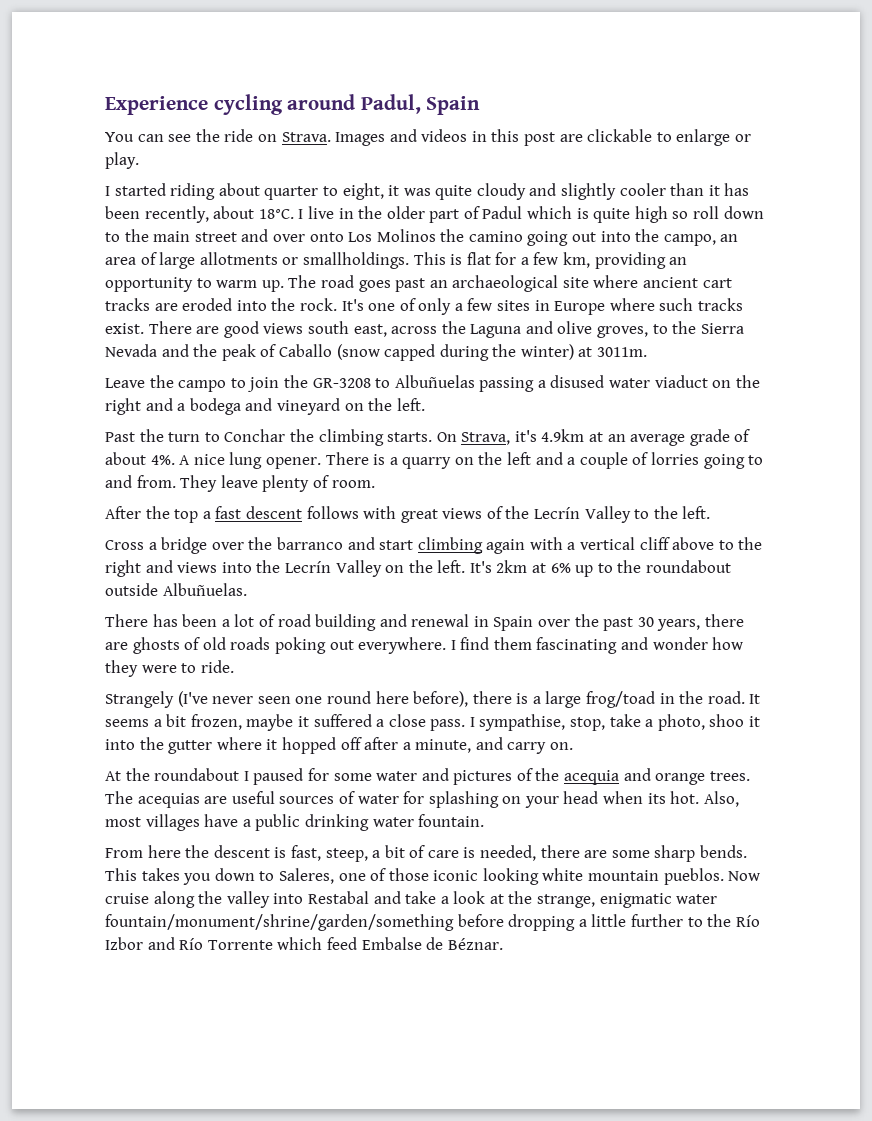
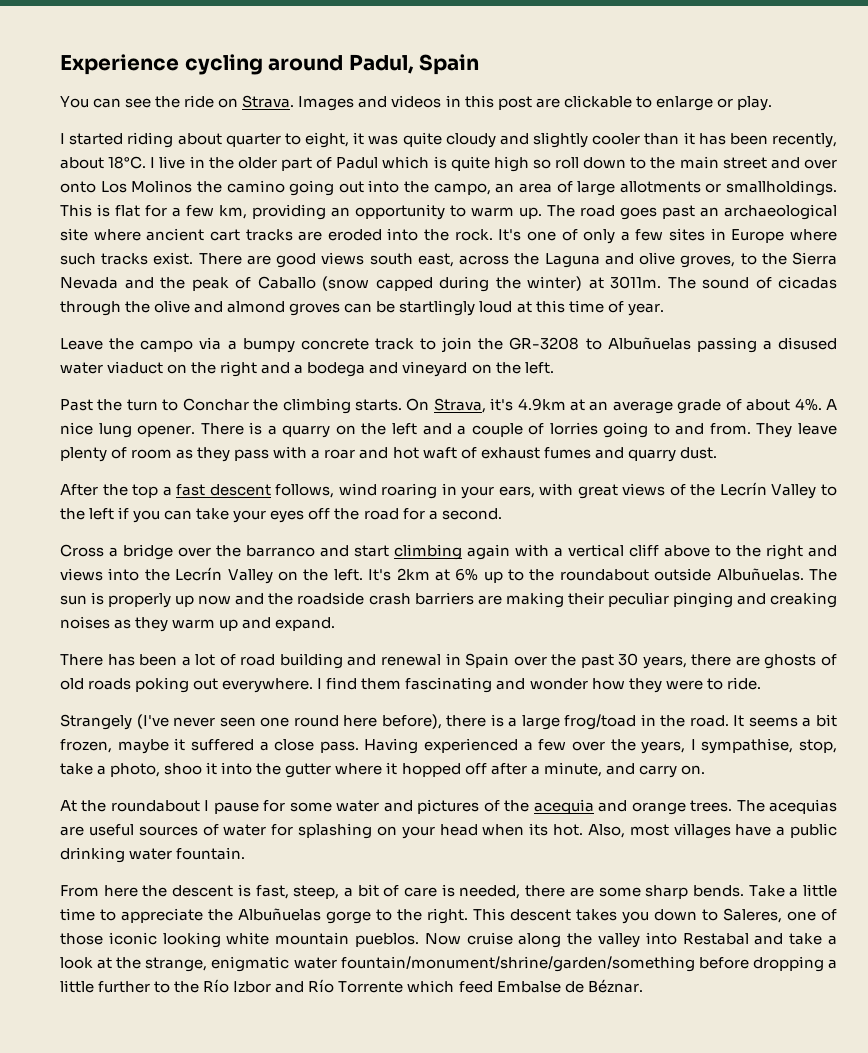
- There are good views south east, across the Laguna and olive groves, to the Sierra Nevada and the peak of Caballo (snow capped during the winter) at 3011m.
- Leave the campo to join the GR-3208 to Albuñuelas passing a disused water viaduct on the right and a bodega and vineyard on the left.
+ There are good views south east, across the Laguna and olive groves, to the Sierra Nevada and the peak of Caballo (snow capped during the winter) at 3011m. The sound of cicadas through the olive and almond groves can be startlingly loud at this time of year.
+ Leave the campo via a bumpy concrete track to join the GR-3208 to Albuñuelas passing a disused water viaduct on the right and a bodega and vineyard on the left.
- They leave plenty of room.
+ They leave plenty of room as they pass with a roar and hot waft of exhaust fumes and quarry dust.
- After the top a fast descent follows with great views of the Lecrín Valley to the left.
+ After the top a fast descent follows, wind roaring in your ears, with great views of the Lecrín Valley to the left if you can take your eyes off the road for a second.
+ The sun is properly up now and the roadside crash barriers are making their peculiar pinging and creaking noises as they warm up and expand.
- I sympathise, stop, take a photo, shoo it into the gutter where it hopped off after a minute, and carry on.
+ Having experienced a few over the years, I sympathise, stop, take a photo, shoo it into the gutter where it hopped off after a minute, and carry on.
- At the roundabout I paused for some water and pictures of the acequia and orange trees.
+ At the roundabout I pause for some water and pictures of the acequia and orange trees.
- This takes you down to Saleres, one of those iconic looking white mountain pueblos.
+ Take a little time to appreciate the Albuñuelas gorge to the right. This descent takes you down to Saleres, one of those iconic looking white mountain pueblos.

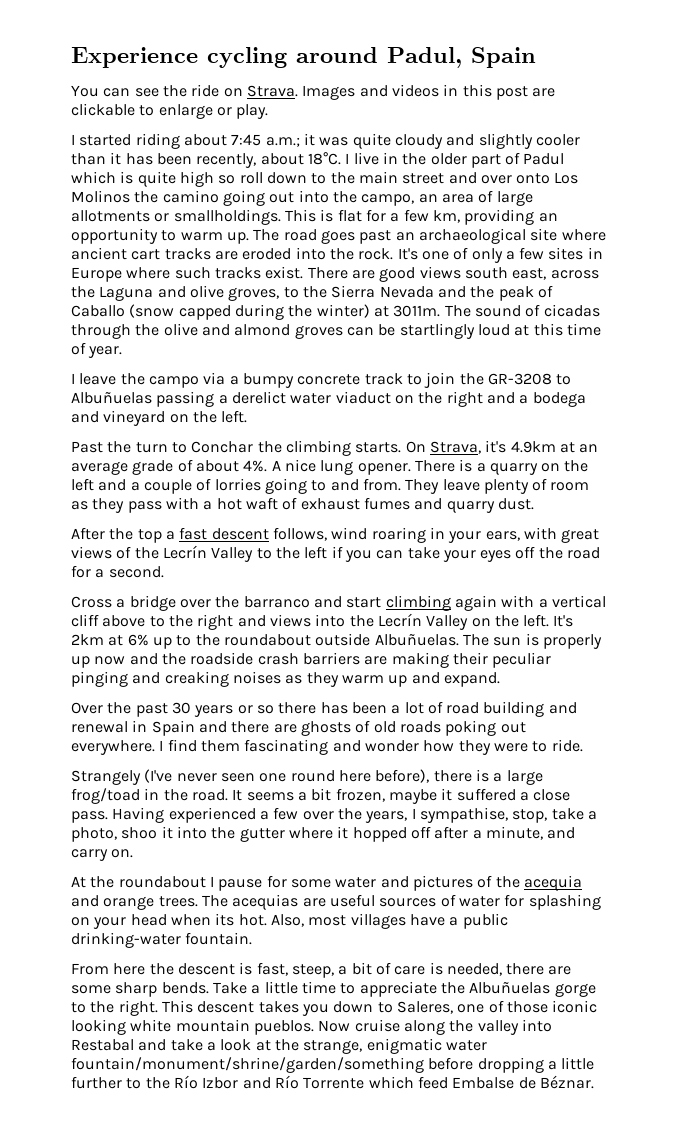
- I started riding about quarter to eight, it was quite cloudy and slightly cooler than it has been recently, about 18°C.
+ I started riding about 7:45 a.m.; it was quite cloudy and slightly cooler than it has been recently, about 18°C.
- Leave the campo via a bumpy concrete track to join the GR-3208 to Albuñuelas passing a disused water viaduct on the right and a bodega and vineyard on the left.
+ I leave the campo via a bumpy concrete track to join the GR-3208 to Albuñuelas passing a derelict water viaduct on the right and a bodega and vineyard on the left.
- They leave plenty of room as they pass with a roar and hot waft of exhaust fumes and quarry dust.
+ They leave plenty of room as they pass with a hot waft of exhaust fumes and quarry dust.
- There has been a lot of road building and renewal in Spain over the past 30 years, there are ghosts of old roads poking out everywhere.
+ Over the past 30 years or so there has been a lot of road building and renewal in Spain and there are ghosts of old roads poking out everywhere.
- Also, most villages have a public drinking water fountain.
+ Also, most villages have a public drinking-water fountain.

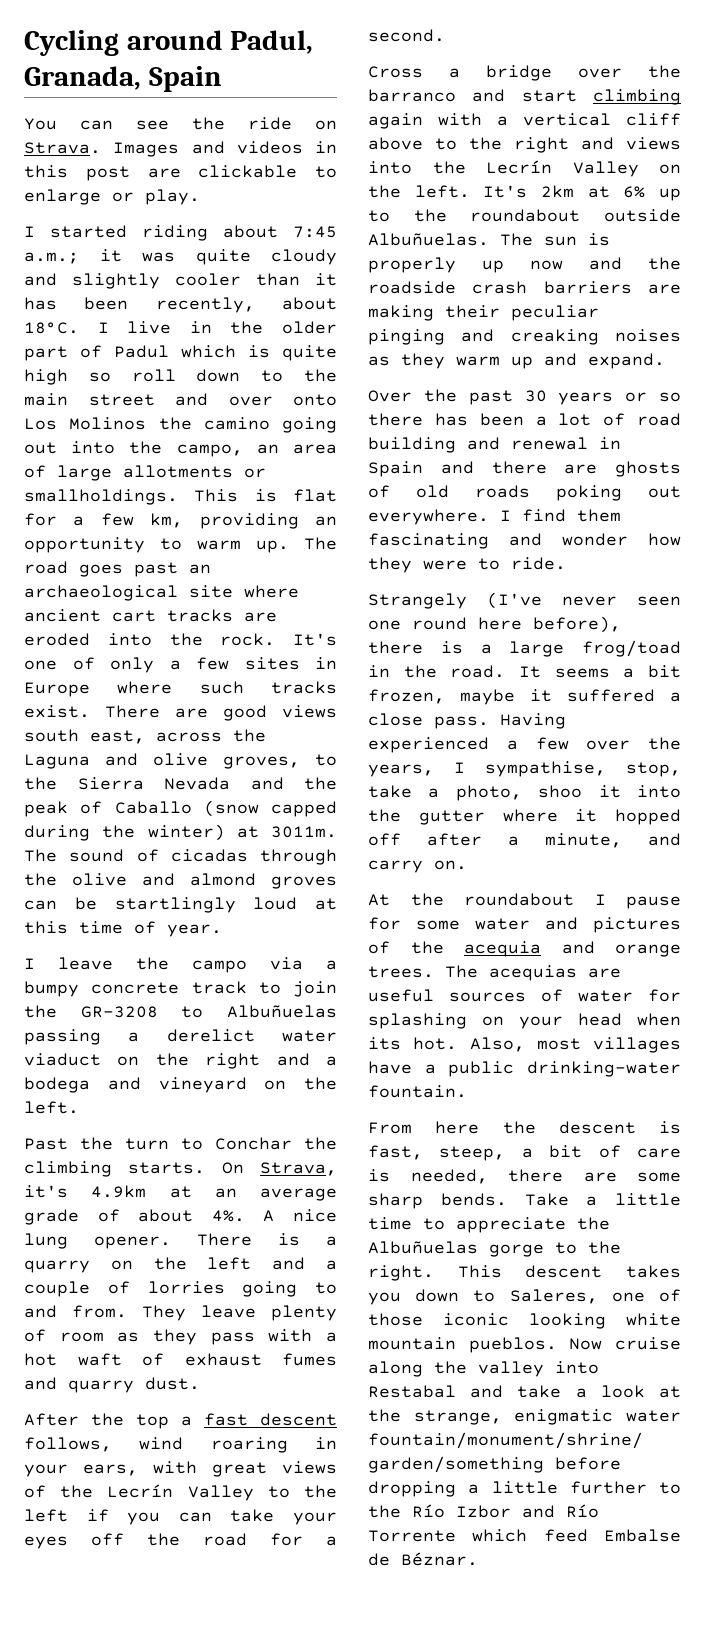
- Experience cycling around Padul, Spain
+ Cycling around Padul, Granada, Spain

